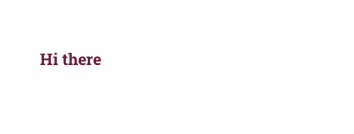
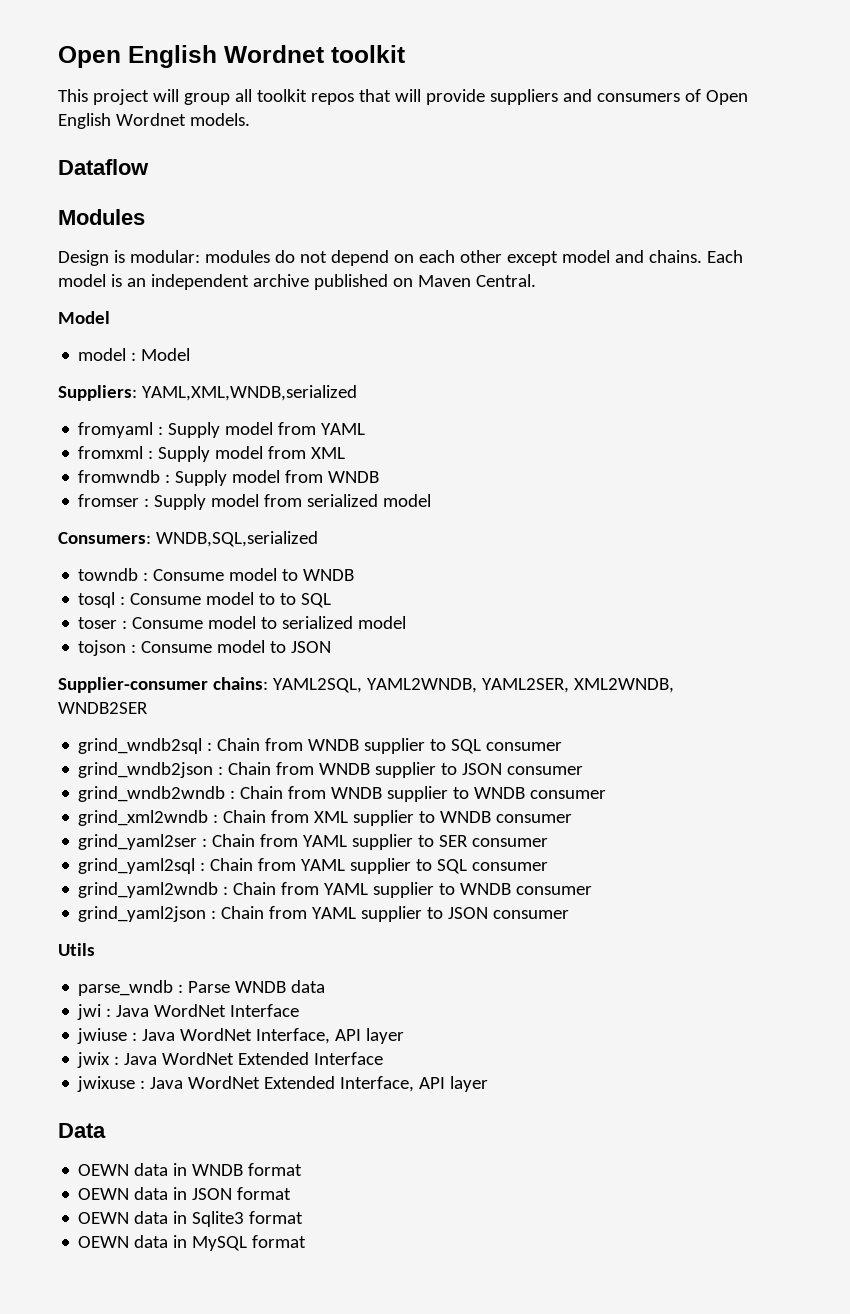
- Hi there
+ Open English Wordnet toolkit
+ This project will group all toolkit repos that will provide suppliers and consumers of Open English Wordnet models.
+ Dataflow
+ Modules
+ Design is modular: modules do not depend on each other except model and chains. Each model is an independent archive published on Maven Central.
+ Model
+ model : Model
+ Suppliers: YAML,XML,WNDB,serialized
+ fromyaml : Supply model from YAML
+ fromxml : Supply model from XML
+ fromwndb : Supply model from WNDB
+ fromser : Supply model from serialized model
+ Consumers: WNDB,SQL,serialized
+ towndb : Consume model to WNDB
+ tosql : Consume model to to SQL
+ toser : Consume model to serialized model
+ tojson : Consume model to JSON
+ Supplier-consumer chains: YAML2SQL, YAML2WNDB, YAML2SER, XML2WNDB, WNDB2SER
+ grind_wndb2sql : Chain from WNDB supplier to SQL consumer
+ grind_wndb2json : Chain from WNDB supplier to JSON consumer
+ grind_wndb2wndb : Chain from WNDB supplier to WNDB consumer
+ grind_xml2wndb : Chain from XML supplier to WNDB consumer
+ grind_yaml2ser : Chain from YAML supplier to SER consumer
+ grind_yaml2sql : Chain from YAML supplier to SQL consumer
+ grind_yaml2wndb : Chain from YAML supplier to WNDB consumer
+ grind_yaml2json : Chain from YAML supplier to JSON consumer
+ Utils
+ parse_wndb : Parse WNDB data
+ jwi : Java WordNet Interface
+ jwiuse : Java WordNet Interface, API layer
+ jwix : Java WordNet Extended Interface
+ jwixuse : Java WordNet Extended Interface, API layer
+ Data
+ OEWN data in WNDB format
+ OEWN data in JSON format
+ OEWN data in Sqlite3 format
+ OEWN data in MySQL format

